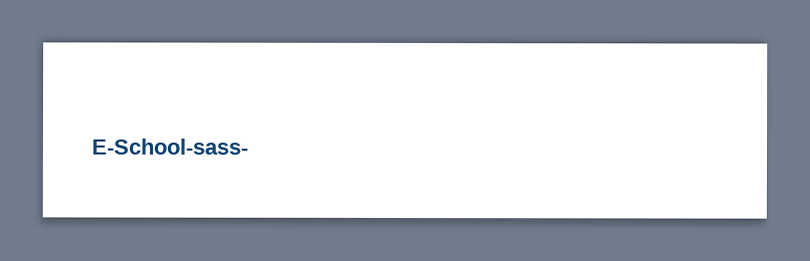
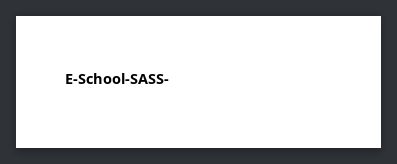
- E-School-sass-
+ E-School-SASS-

